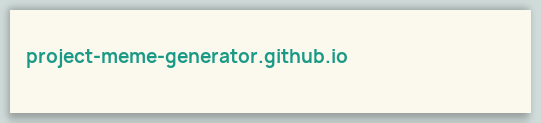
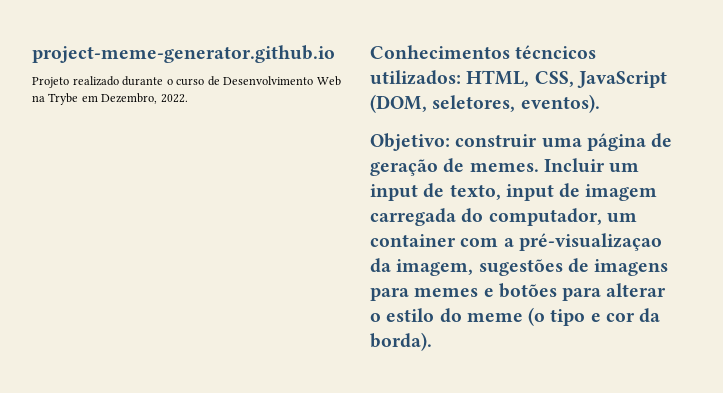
+ Projeto realizado durante o curso de Desenvolvimento Web na Trybe em Dezembro, 2022.
+ Conhecimentos técncicos utilizados: HTML, CSS, JavaScript (DOM, seletores, eventos).
+ Objetivo: construir uma página de geração de memes. Incluir um input de texto, input de imagem carregada do computador, um container com a pré-visualizaçao da imagem, sugestões de imagens para memes e botões para alterar o estilo do meme (o tipo e cor da borda).

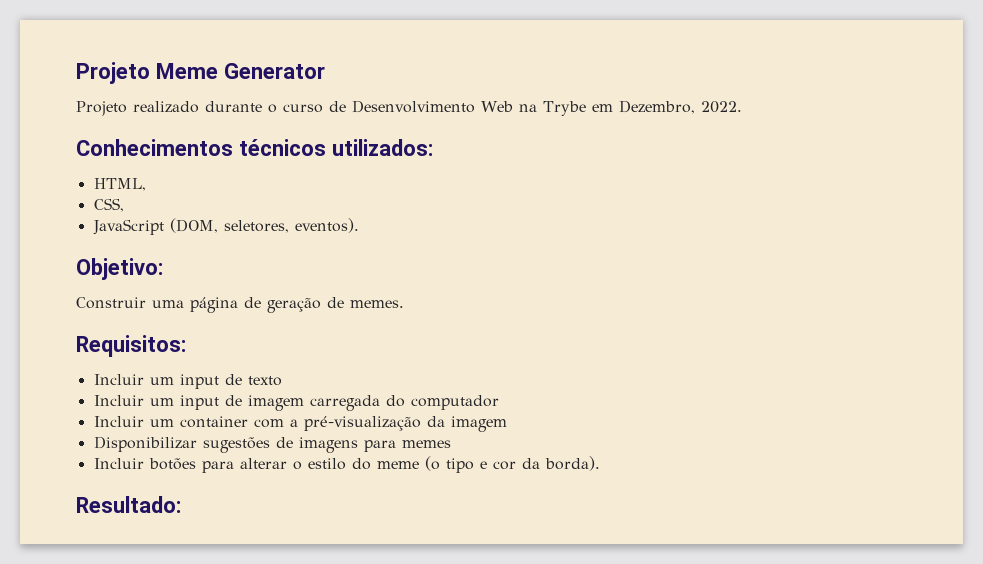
- project-meme-generator.github.io
+ Projeto Meme Generator
- Conhecimentos técncicos utilizados: HTML, CSS, JavaScript (DOM, seletores, eventos).
+ Conhecimentos técnicos utilizados:
+ HTML,
+ CSS,
+ JavaScript (DOM, seletores, eventos).
- Objetivo: construir uma página de geração de memes. Incluir um input de texto, input de imagem carregada do computador, um container com a pré-visualizaçao da imagem, sugestões de imagens para memes e botões para alterar o estilo do meme (o tipo e cor da borda).
+ Objetivo:
+ Construir uma página de geração de memes.
+ Requisitos:
+ Incluir um input de texto
+ Incluir um input de imagem carregada do computador
+ Incluir um container com a pré-visualização da imagem
+ Disponibilizar sugestões de imagens para memes
+ Incluir botões para alterar o estilo do meme (o tipo e cor da borda).
+ Resultado:

